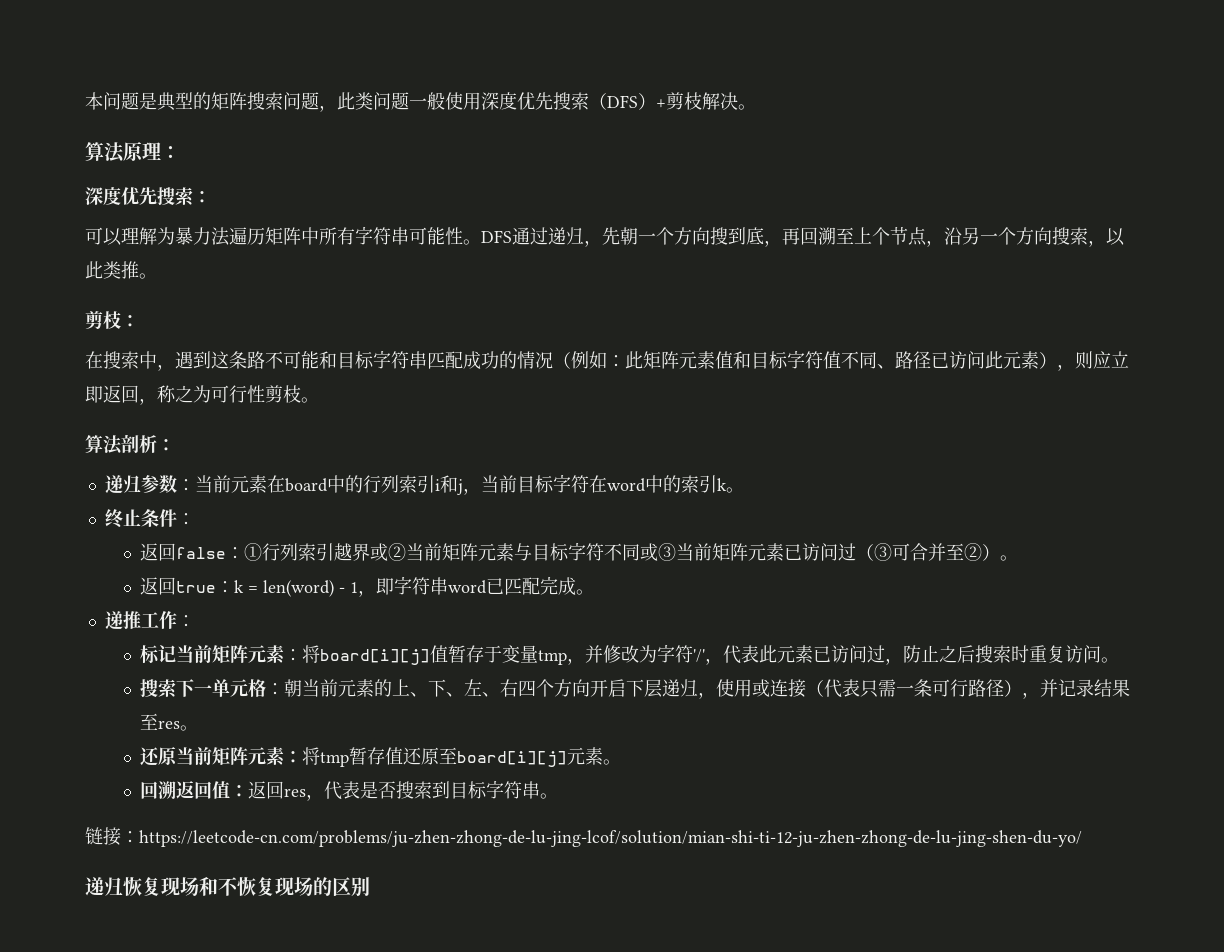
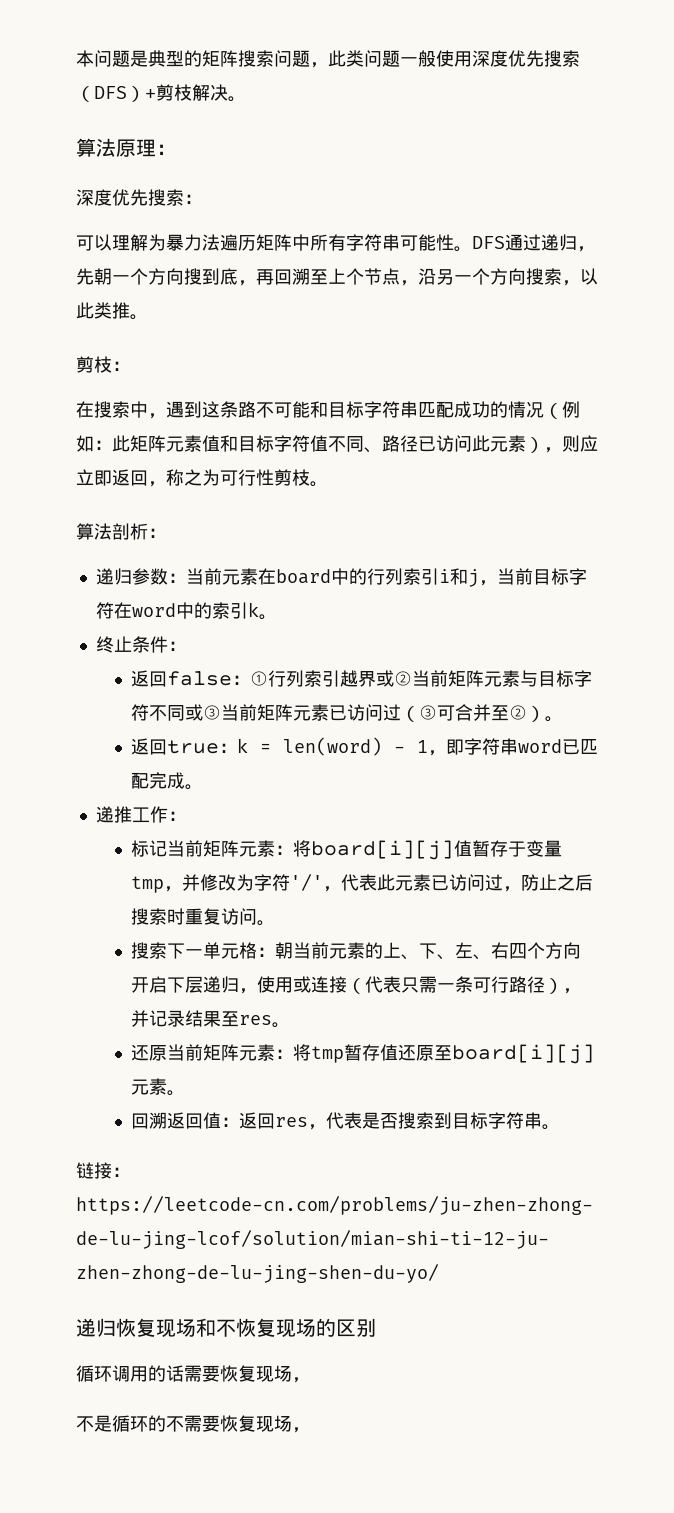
+ 循环调用的话需要恢复现场，
+ 不是循环的不需要恢复现场，

